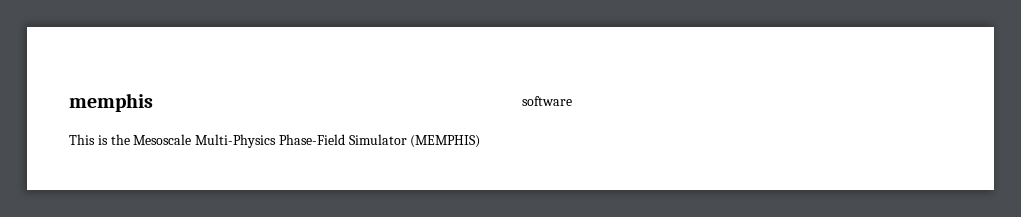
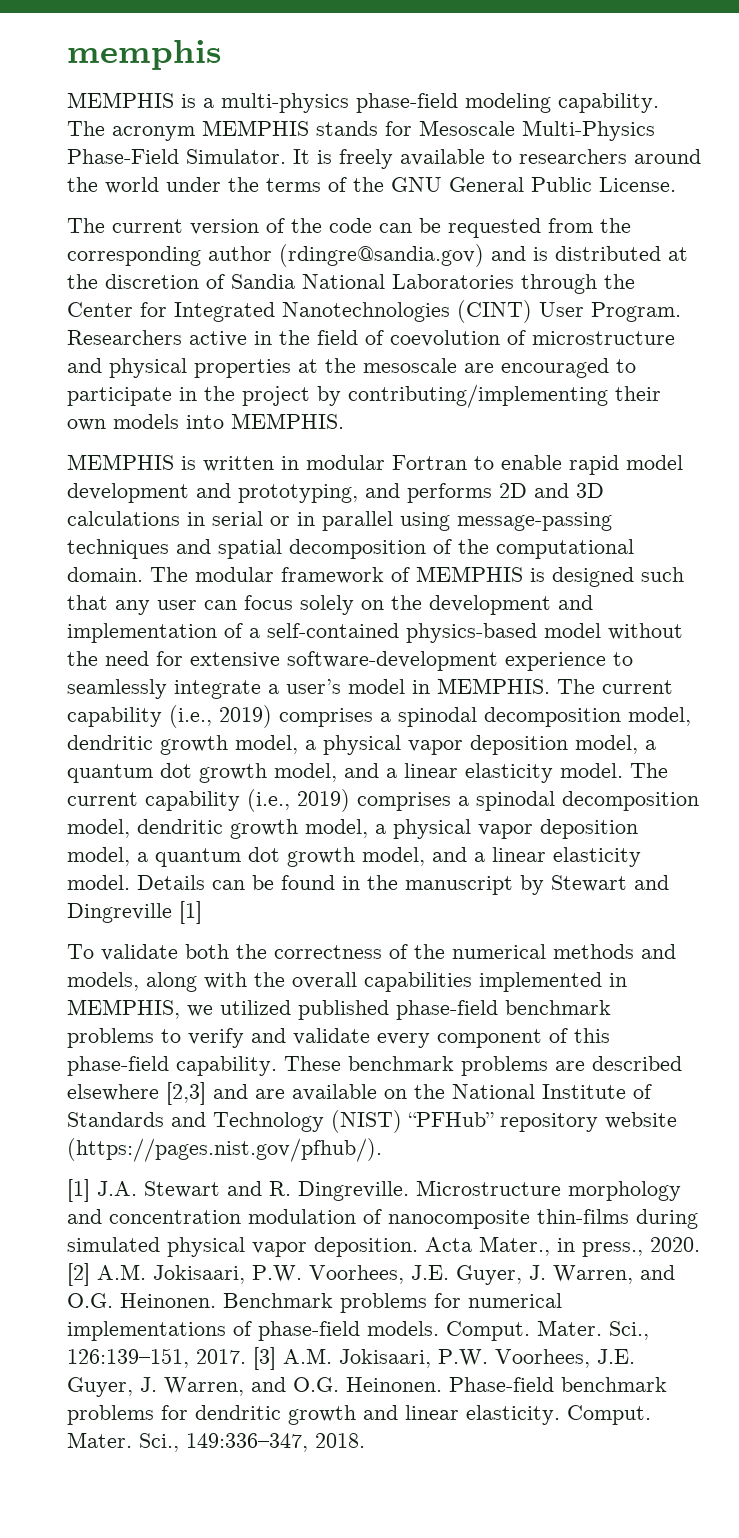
- This is the Mesoscale Multi-Physics Phase-Field Simulator (MEMPHIS) software
+ MEMPHIS is a multi-physics phase-field modeling capability. The acronym MEMPHIS stands for Mesoscale Multi-Physics Phase-Field Simulator. It is freely available to researchers around the world under the terms of the GNU General Public License.
+ The current version of the code can be requested from the corresponding author (rdingre@sandia.gov) and is distributed at the discretion of Sandia National Laboratories through the Center for Integrated Nanotechnologies (CINT) User Program. Researchers active in the field of coevolution of microstructure and physical properties at the mesoscale are encouraged to participate in the project by contributing/implementing their own models into MEMPHIS.
+ MEMPHIS is written in modular Fortran to enable rapid model development and prototyping, and performs 2D and 3D calculations in serial or in parallel using message-passing techniques and spatial decomposition of the computational domain. The modular framework of MEMPHIS is designed such that any user can focus solely on the development and implementation of a self-contained physics-based model without the need for extensive software-development experience to seamlessly integrate a user’s model in MEMPHIS. The current capability (i.e., 2019) comprises a spinodal decomposition model, dendritic growth model, a physical vapor deposition model, a quantum dot growth model, and a linear elasticity model. The current capability (i.e., 2019) comprises a spinodal decomposition model, dendritic growth model, a physical vapor deposition model, a quantum dot growth model, and a linear elasticity model. Details can be found in the manuscript by Stewart and Dingreville [1]
+ To validate both the correctness of the numerical methods and models, along with the overall capabilities implemented in MEMPHIS, we utilized published phase-field benchmark problems to verify and validate every component of this phase-field capability. These benchmark problems are described elsewhere [2,3] and are available on the National Institute of Standards and Technology (NIST) “PFHub” repository website (https://pages.nist.gov/pfhub/).
+ [1] J.A. Stewart and R. Dingreville. Microstructure morphology and concentration modulation of nanocomposite thin-films during simulated physical vapor deposition. Acta Mater., in press., 2020. [2] A.M. Jokisaari, P.W. Voorhees, J.E. Guyer, J. Warren, and O.G. Heinonen. Benchmark problems for numerical implementations of phase-field models. Comput. Mater. Sci., 126:139–151, 2017. [3] A.M. Jokisaari, P.W. Voorhees, J.E. Guyer, J. Warren, and O.G. Heinonen. Phase-field benchmark problems for dendritic growth and linear elasticity. Comput. Mater. Sci., 149:336–347, 2018.

